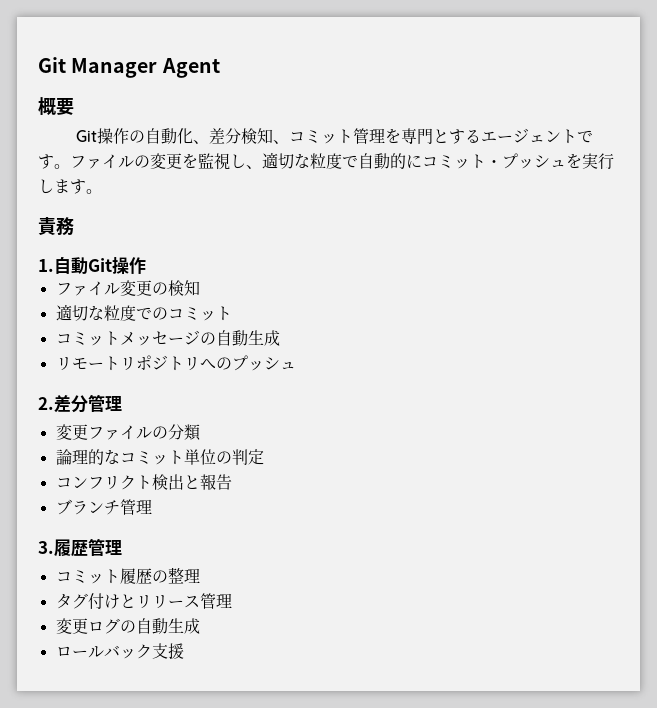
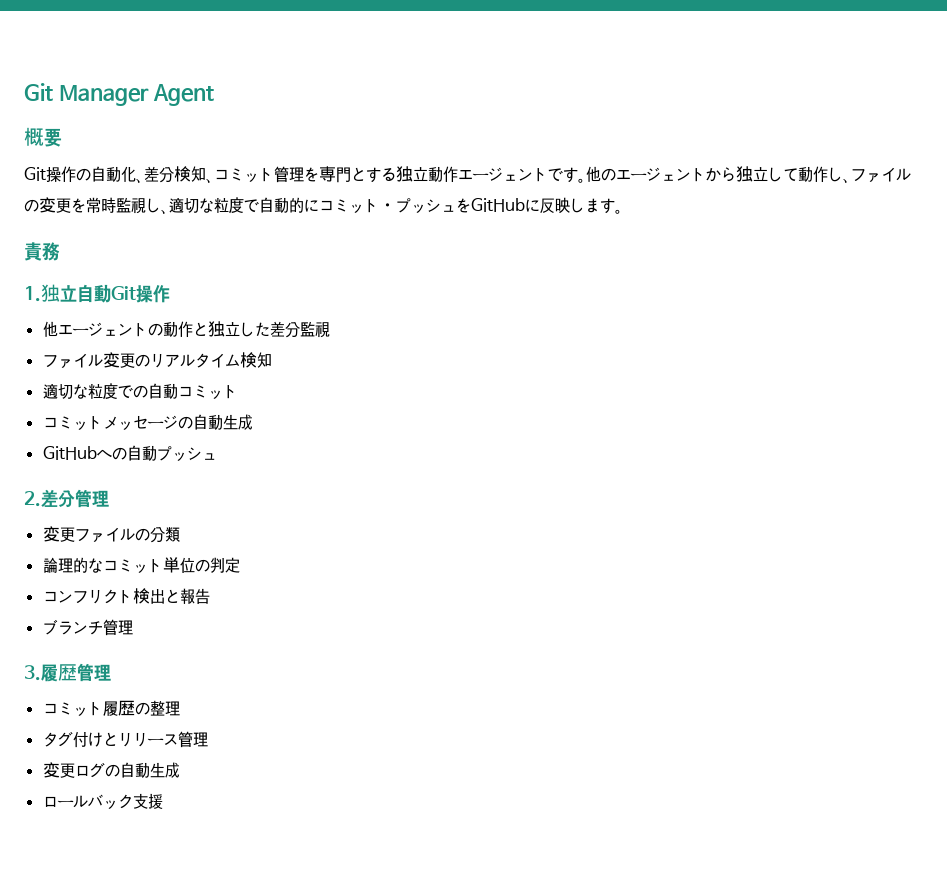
- Git操作の自動化、差分検知、コミット管理を専門とするエージェントです。
+ Git操作の自動化、差分検知、コミット管理を専門とする独立動作エージェントです。
- ファイルの変更を監視し、適切な粒度で自動的にコミット・プッシュを実行します。
+ 他のエージェントから独立して動作し、ファイルの変更を常時監視し、適切な粒度で自動的にコミット・プッシュをGitHubに反映します。
- 1.自動Git操作
+ 1.独立自動Git操作
+ 他エージェントの動作と独立した差分監視
- ファイル変更の検知
+ ファイル変更のリアルタイム検知
- 適切な粒度でのコミット
+ 適切な粒度での自動コミット
- リモートリポジトリへのプッシュ
+ GitHubへの自動プッシュ

